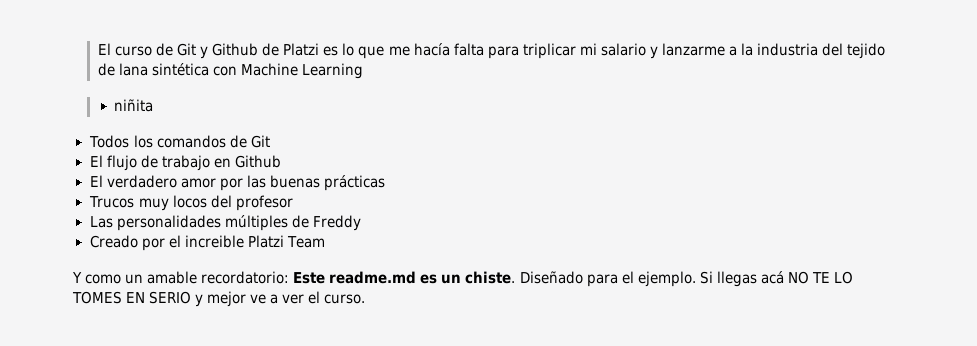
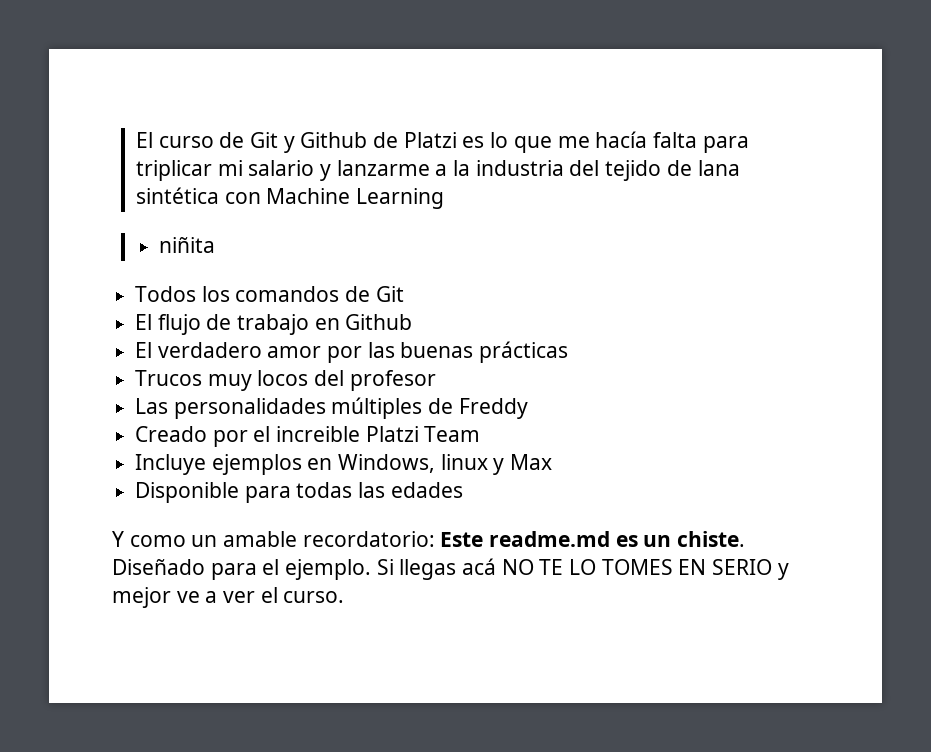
+ Incluye ejemplos en Windows, linux y Max
+ Disponible para todas las edades

